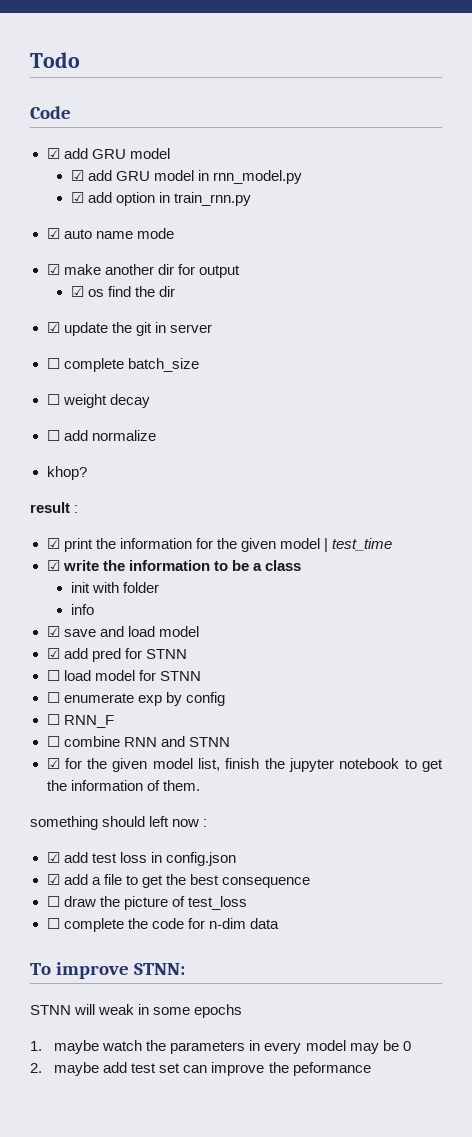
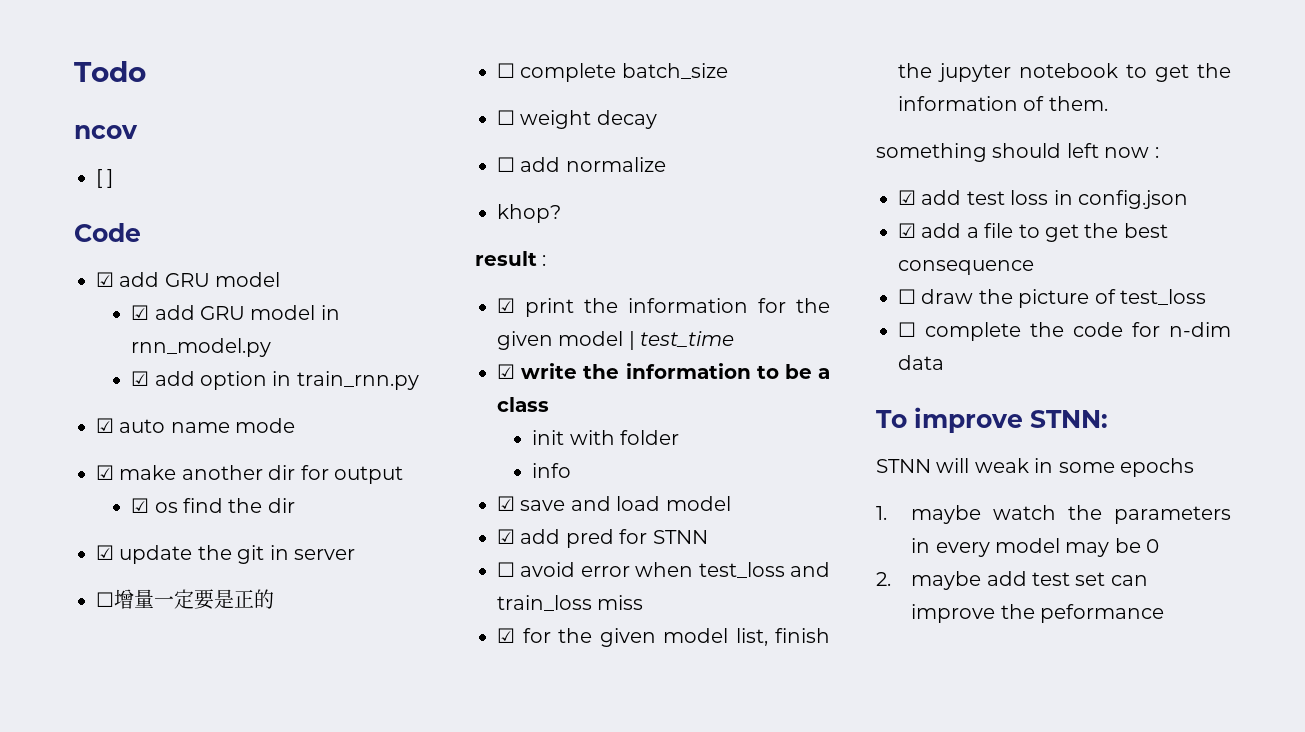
+ ncov
+ [ ]
+ ☐增量一定要是正的
- ☐ load model for STNN
- ☐ enumerate exp by config
- ☐ RNN_F
- ☐ combine RNN and STNN
+ ☐ avoid error when test_loss and train_loss miss

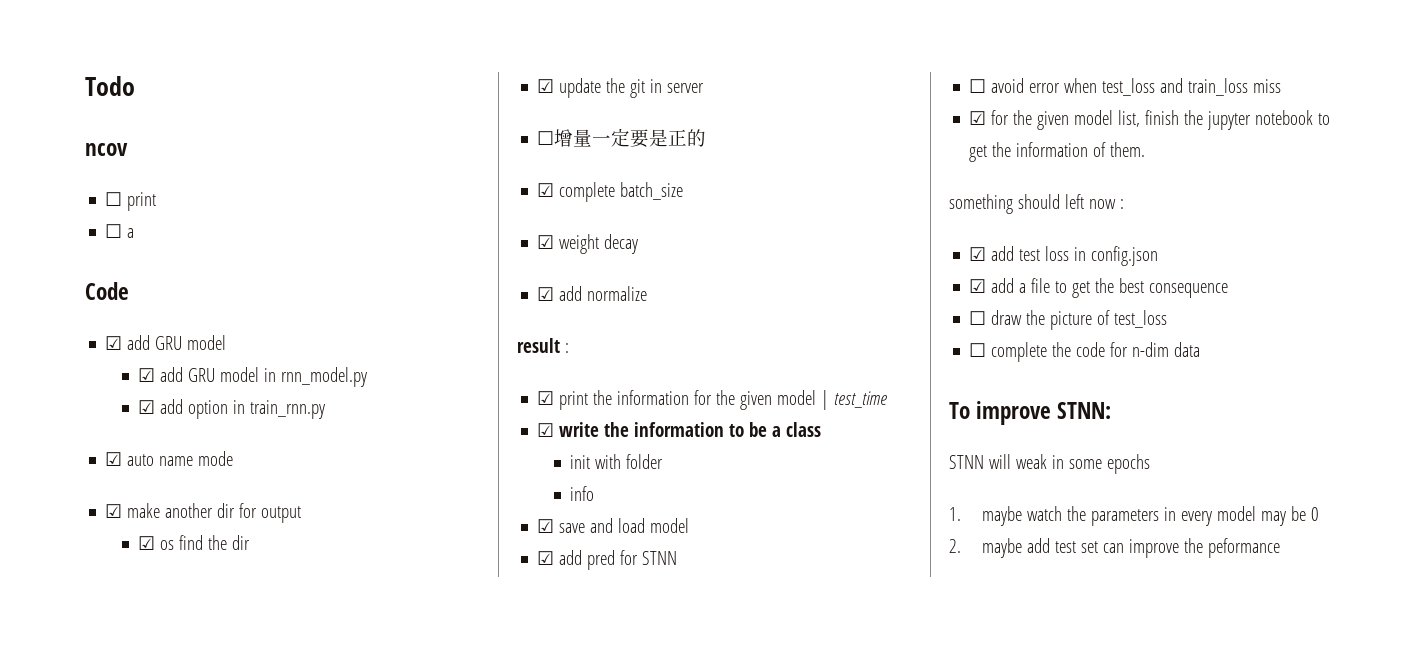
- [ ]
+ ☐ print
+ ☐ a
- ☐ complete batch_size
+ ☑ complete batch_size
- ☐ weight decay
+ ☑ weight decay
- ☐ add normalize
+ ☑ add normalize
- khop?

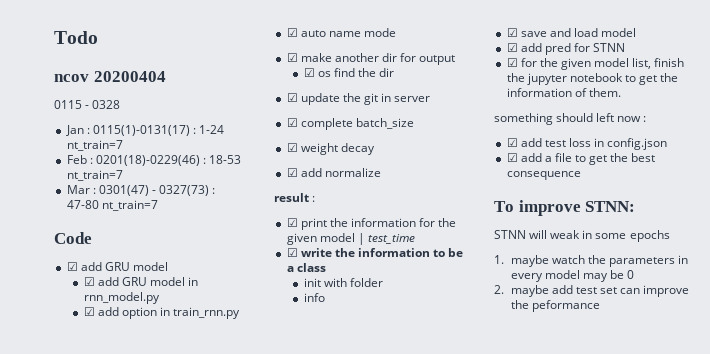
- ncov
- ☐ print
- ☐ a
+ ncov 20200404
+ 0115 - 0328
+ Jan : 0115(1)-0131(17) : 1-24 nt_train=7
+ Feb : 0201(18)-0229(46) : 18-53 nt_train=7
+ Mar : 0301(47) - 0327(73) : 47-80 nt_train=7
- ☐增量一定要是正的
- ☐ avoid error when test_loss and train_loss miss
- ☐ draw the picture of test_loss
- ☐ complete the code for n-dim data

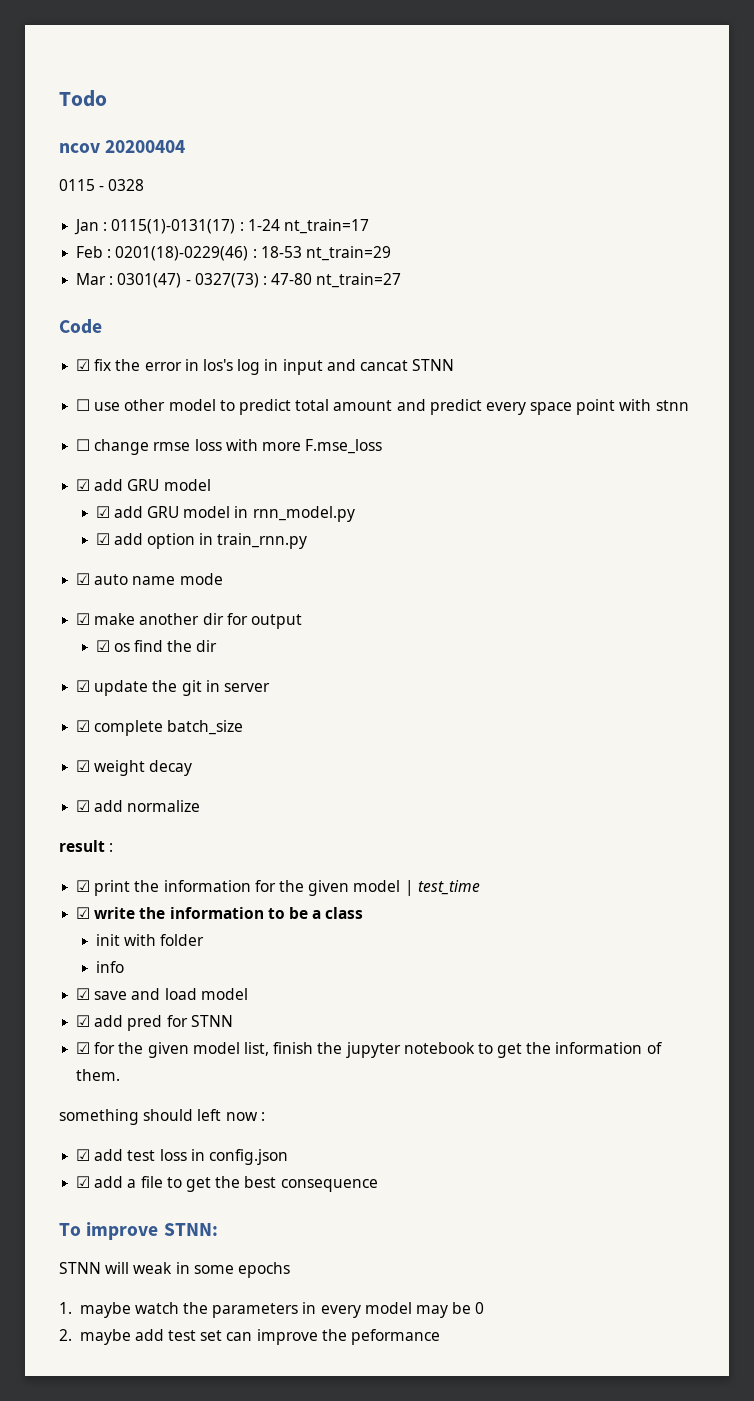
- Jan : 0115(1)-0131(17) : 1-24 nt_train=7
+ Jan : 0115(1)-0131(17) : 1-24 nt_train=17
- Feb : 0201(18)-0229(46) : 18-53 nt_train=7
+ Feb : 0201(18)-0229(46) : 18-53 nt_train=29
- Mar : 0301(47) - 0327(73) : 47-80 nt_train=7
+ Mar : 0301(47) - 0327(73) : 47-80 nt_train=27
+ ☑ fix the error in los's log in input and cancat STNN
+ ☐ use other model to predict total amount and predict every space point with stnn
+ ☐ change rmse loss with more F.mse_loss

